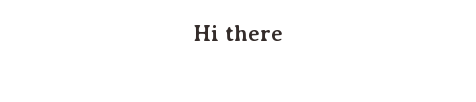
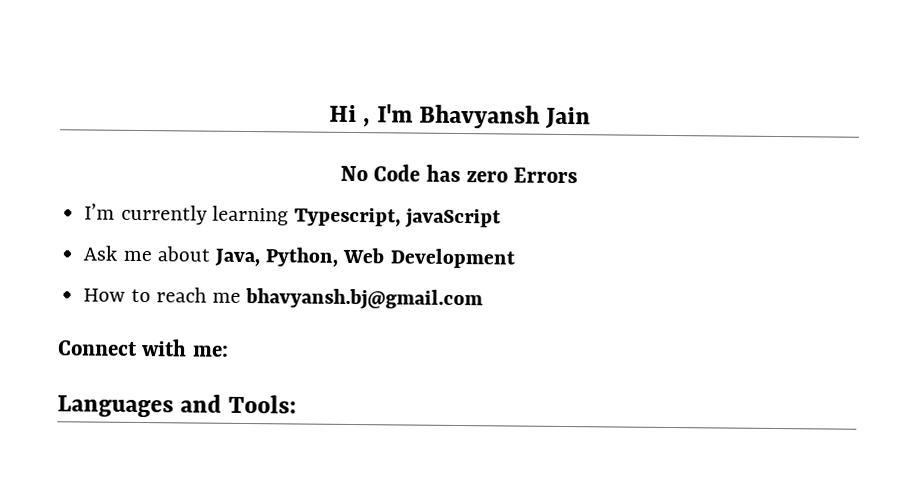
- Hi there
+ Hi , I'm Bhavyansh Jain
+ No Code has zero Errors
+ I’m currently learning Typescript, javaScript
+ Ask me about Java, Python, Web Development
+ How to reach me bhavyansh.bj@gmail.com
+ Connect with me:
+ Languages and Tools:

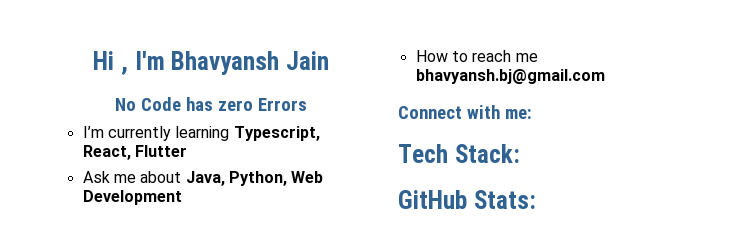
- I’m currently learning Typescript, javaScript
+ I’m currently learning Typescript, React, Flutter
- Languages and Tools:
+ Tech Stack:
+ GitHub Stats:

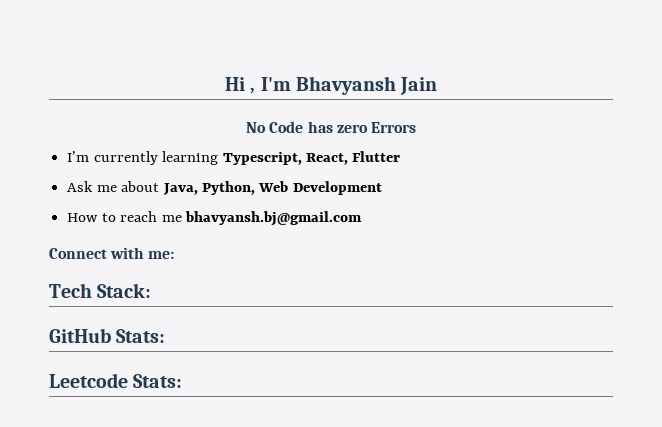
+ Leetcode Stats:

